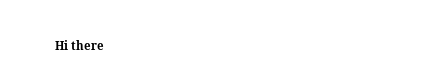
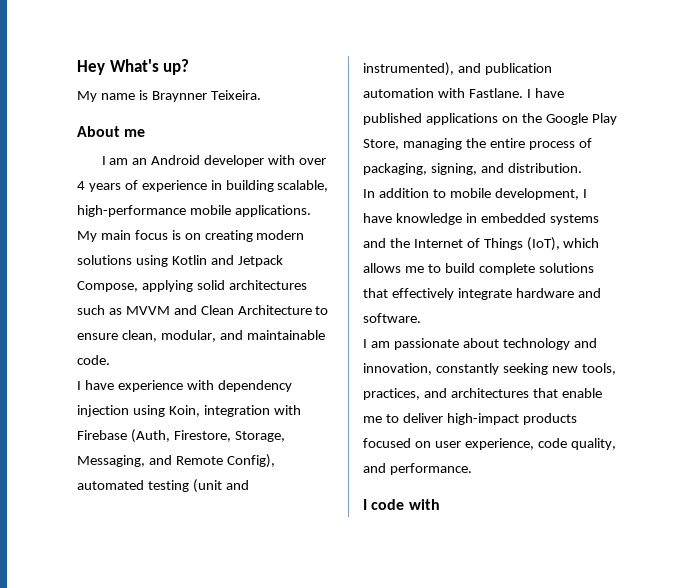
- Hi there
+ Hey What's up?
+ My name is Braynner Teixeira.
+ About me
+ I am an Android developer with over 4 years of experience in building scalable, high-performance mobile applications. My main focus is on creating modern solutions using Kotlin and Jetpack Compose, applying solid architectures such as MVVM and Clean Architecture to ensure clean, modular, and maintainable code.
+ I have experience with dependency injection using Koin, integration with Firebase (Auth, Firestore, Storage, Messaging, and Remote Config), automated testing (unit and instrumented), and publication automation with Fastlane. I have published applications on the Google Play Store, managing the entire process of packaging, signing, and distribution.
+ In addition to mobile development, I have knowledge in embedded systems and the Internet of Things (IoT), which allows me to build complete solutions that effectively integrate hardware and software.
+ I am passionate about technology and innovation, constantly seeking new tools, practices, and architectures that enable me to deliver high-impact products focused on user experience, code quality, and performance.
+ I code with

